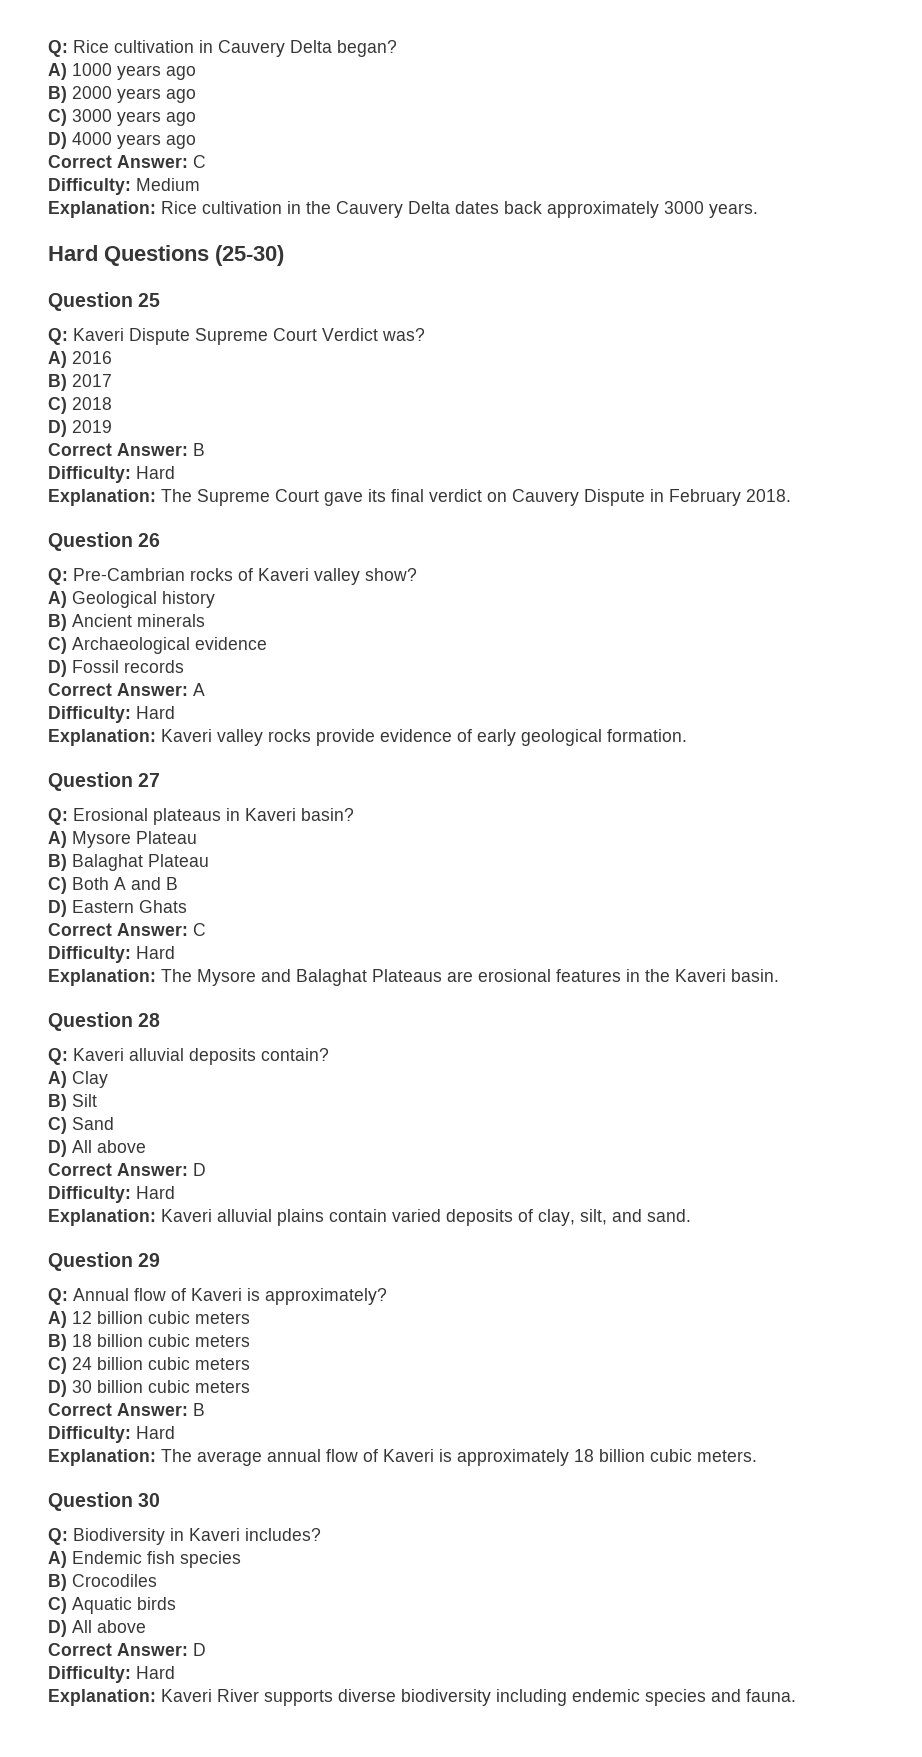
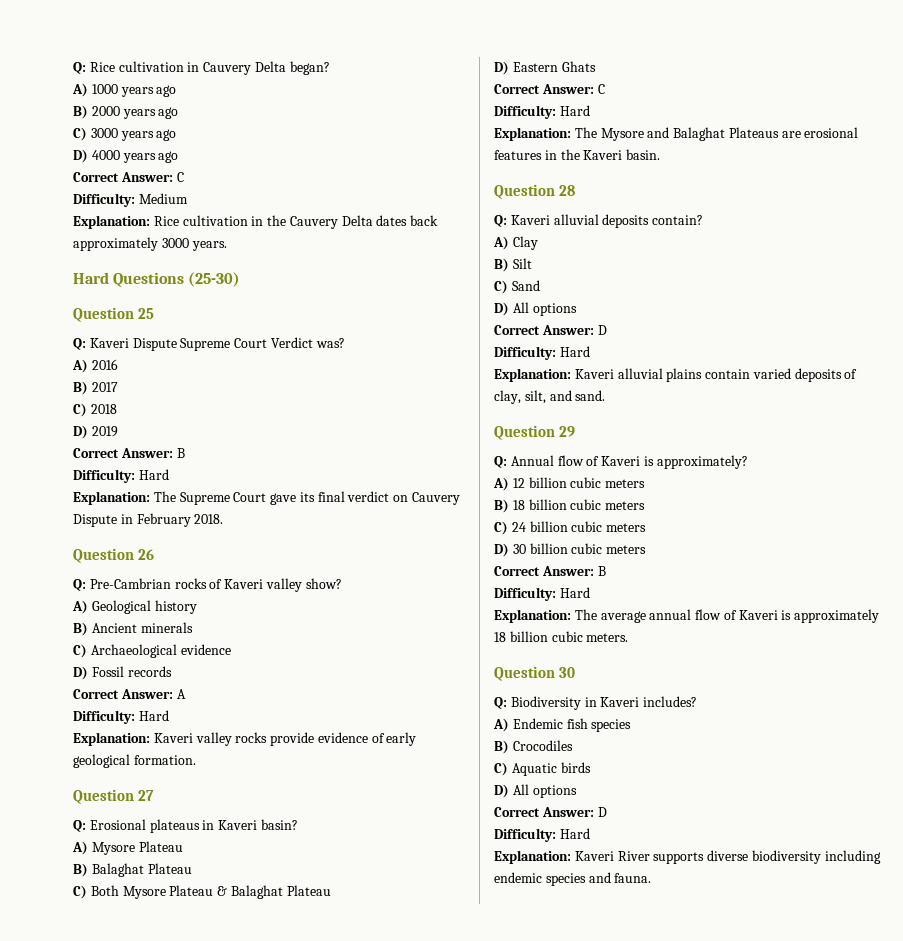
- C) Both A and B
+ C) Both Mysore Plateau & Balaghat Plateau
  C) Sand
- D) All above
+ D) All options
  C) Aquatic birds
- D) All above
+ D) All options

